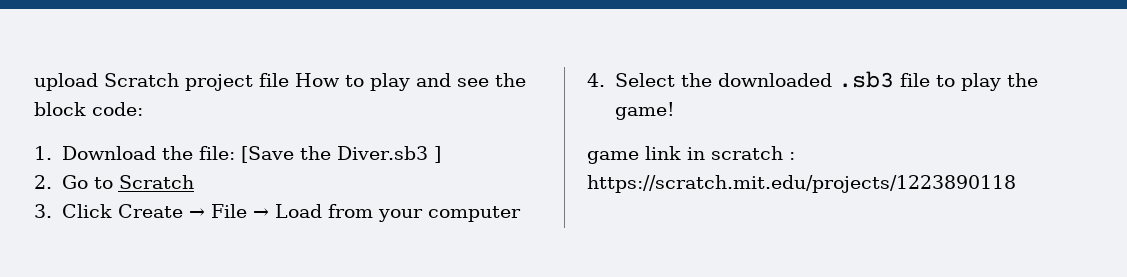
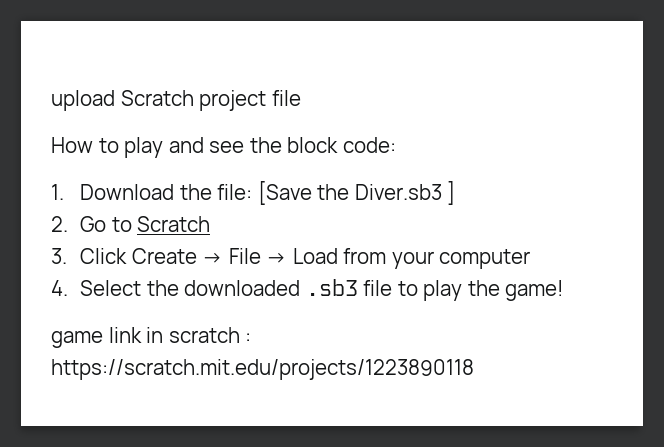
- upload Scratch project file How to play and see the block code:
+ upload Scratch project file
+ How to play and see the block code:

